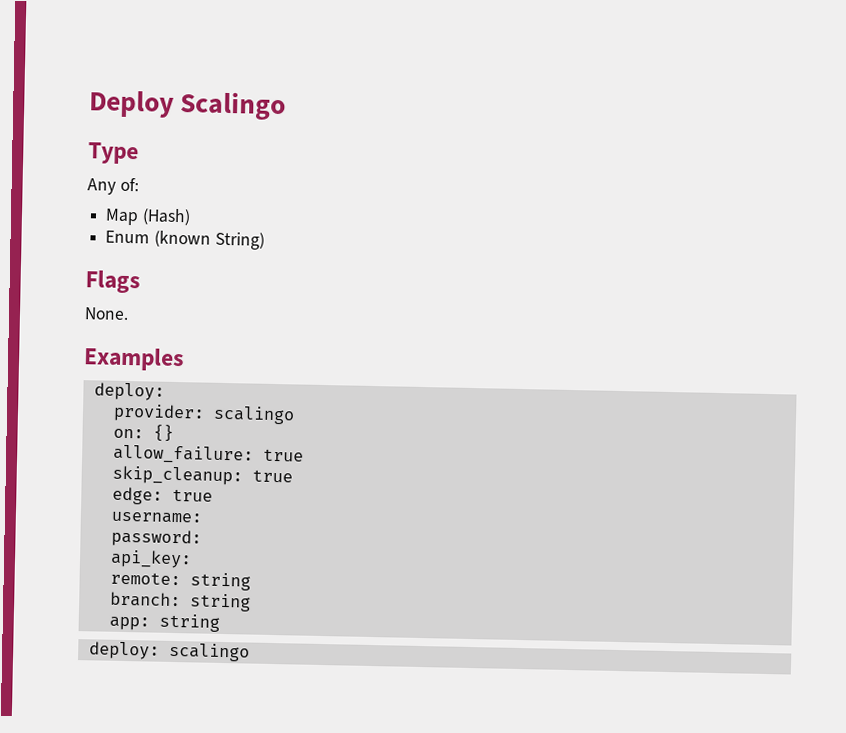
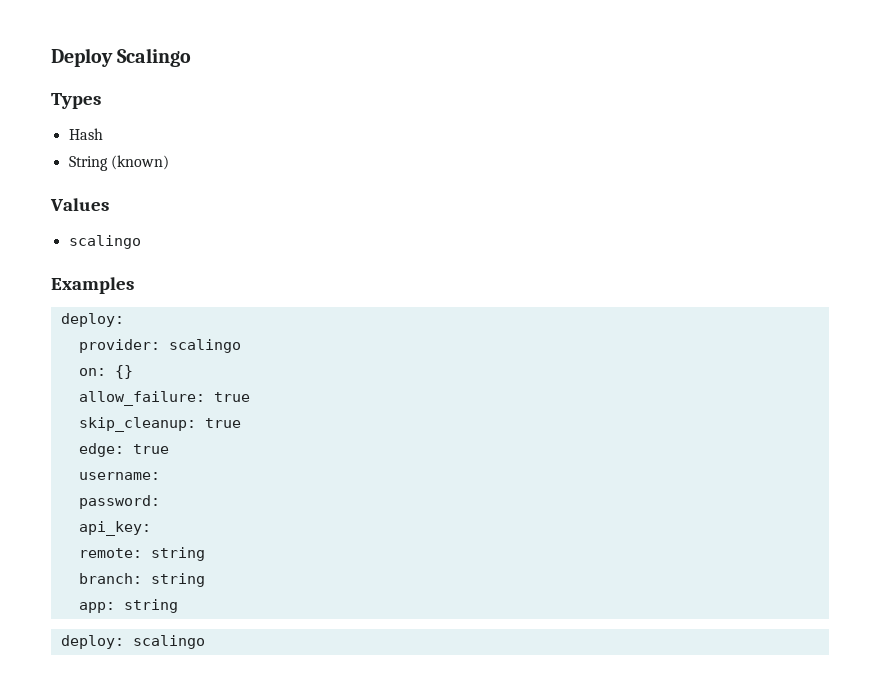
- Type
- Any of:
- Map (Hash)
- Enum (known String)
- Flags
- None.
+ Types
+ Hash
+ String (known)
+ Values
+ scalingo

